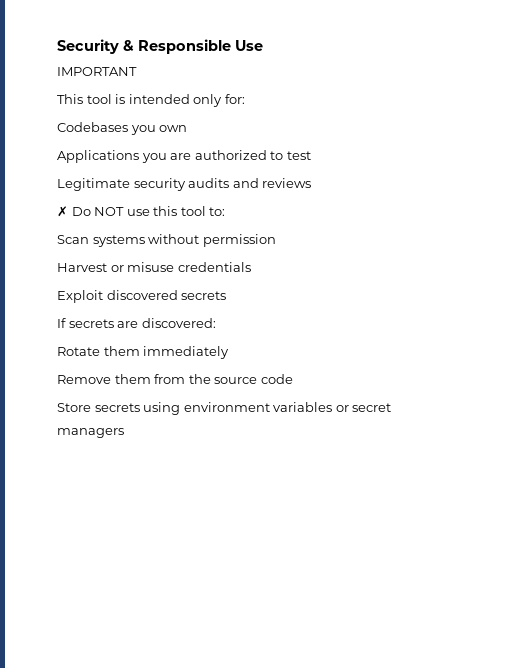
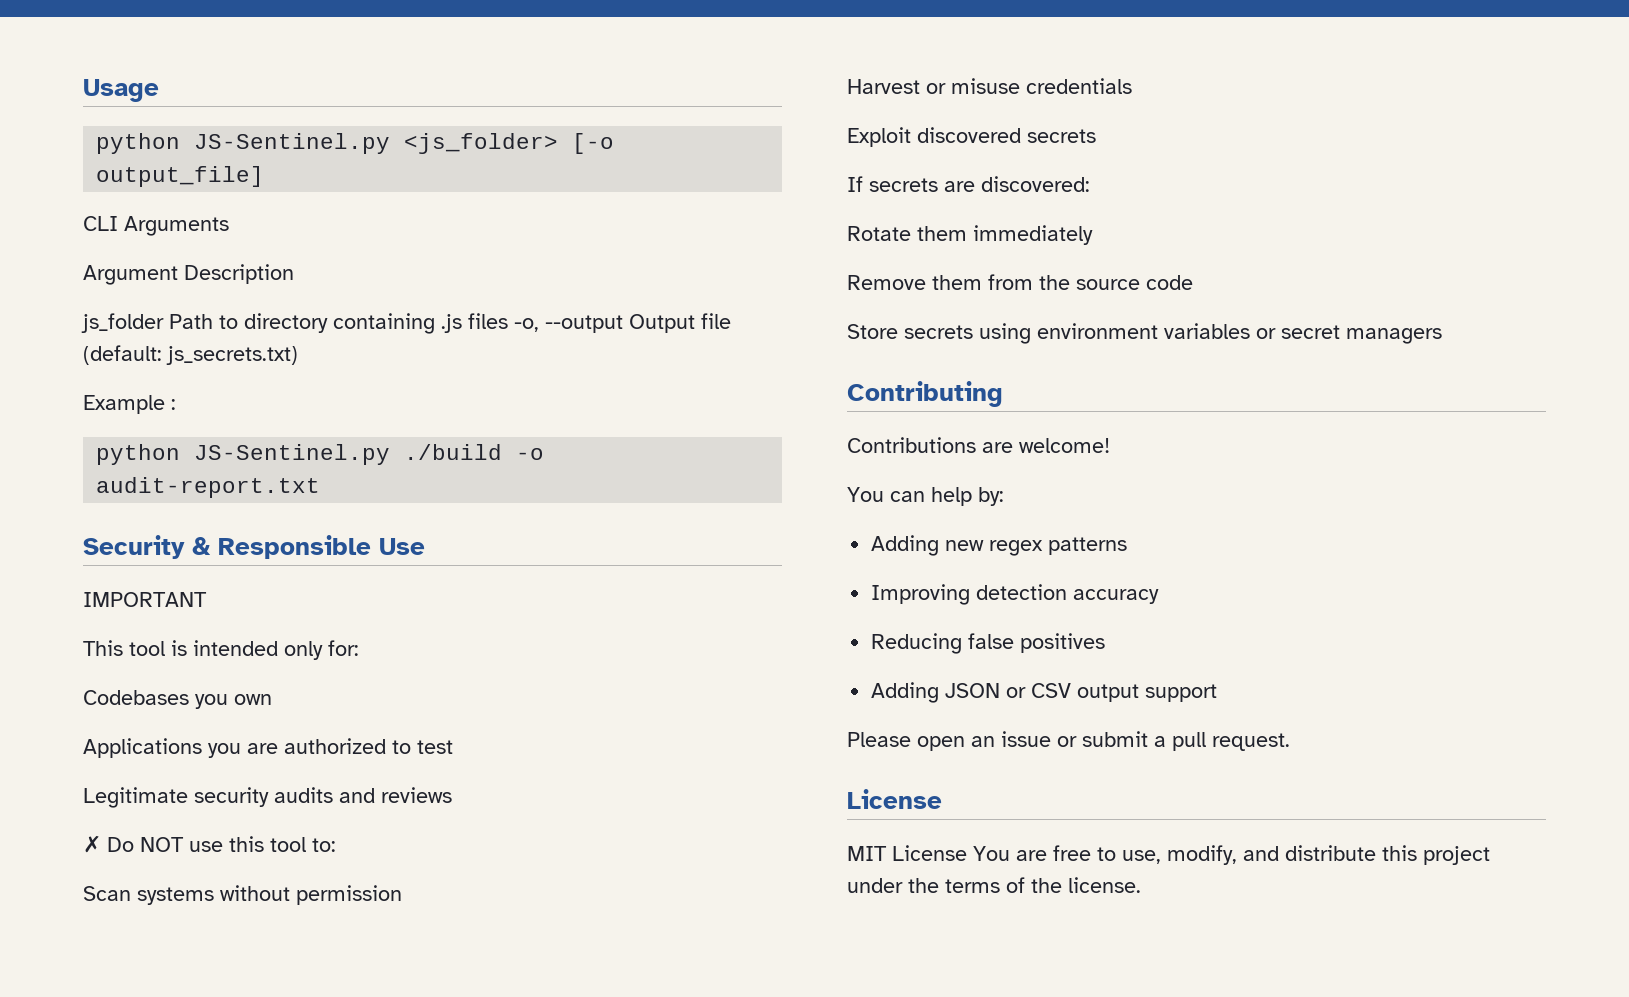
+ Usage
+ python JS-Sentinel.py <js_folder> [-o output_file]
+ CLI Arguments
+ Argument Description
+ js_folder Path to directory containing .js files -o, --output Output file (default: js_secrets.txt)
+ Example :
+ python JS-Sentinel.py ./build -o audit-report.txt
+ Contributing
+ Contributions are welcome!
+ You can help by:
+ Adding new regex patterns
+ Improving detection accuracy
+ Reducing false positives
+ Adding JSON or CSV output support
+ Please open an issue or submit a pull request.
+ License
+ MIT License You are free to use, modify, and distribute this project under the terms of the license.

